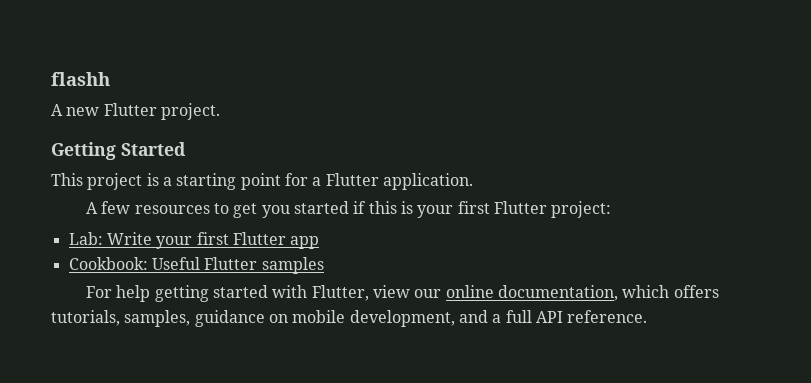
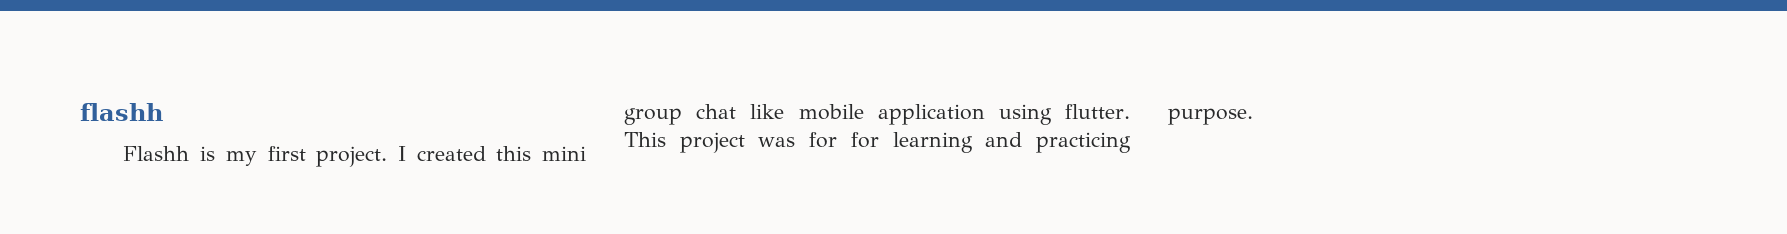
- A new Flutter project.
- Getting Started
- This project is a starting point for a Flutter application.
- A few resources to get you started if this is your first Flutter project:
- Lab: Write your first Flutter app
- Cookbook: Useful Flutter samples
- For help getting started with Flutter, view our online documentation, which offers tutorials, samples, guidance on mobile development, and a full API reference.
+ Flashh is my first project. I created this mini group chat like mobile application using flutter. This project was for for learning and practicing purpose.

